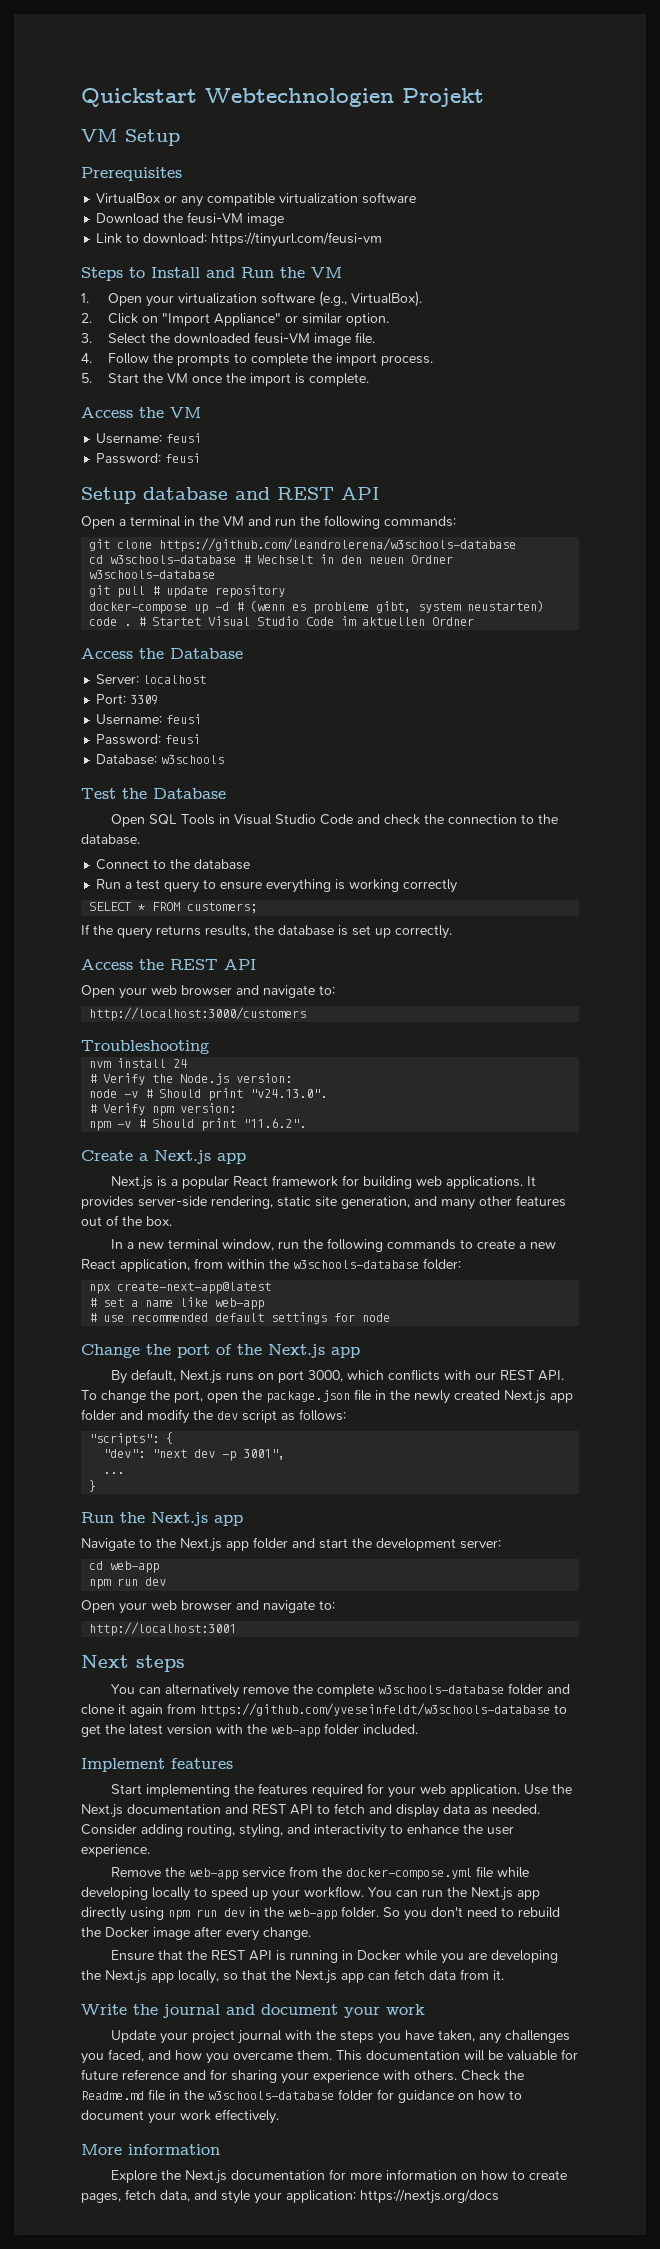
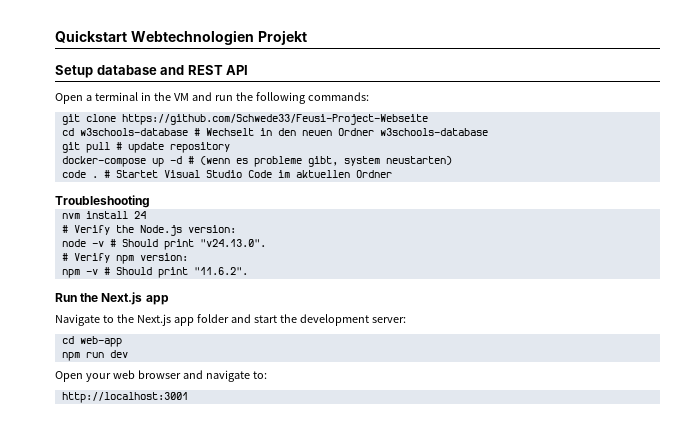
- VM Setup
- Prerequisites
- VirtualBox or any compatible virtualization software
- Download the feusi-VM image
- Link to download: https://tinyurl.com/feusi-vm
- Steps to Install and Run the VM
- 1. Open your virtualization software (e.g., VirtualBox).
- 2. Click on "Import Appliance" or similar option.
- 3. Select the downloaded feusi-VM image file.
- 4. Follow the prompts to complete the import process.
- 5. Start the VM once the import is complete.
- Access the VM
- Username: feusi
- Password: feusi
- git clone https://github.com/leandrolerena/w3schools-database
+ git clone https://github.com/Schwede33/Feusi-Project-Webseite
- Access the Database
- Server: localhost
- Port: 3309
- Username: feusi
- Password: feusi
- Database: w3schools
- Test the Database
- Open SQL Tools in Visual Studio Code and check the connection to the database.
- Connect to the database
- Run a test query to ensure everything is working correctly
- SELECT * FROM customers;
- If the query returns results, the database is set up correctly.
- Access the REST API
- Open your web browser and navigate to:
- http://localhost:3000/customers
- Create a Next.js app
- Next.js is a popular React framework for building web applications. It provides server-side rendering, static site generation, and many other features out of the box.
- In a new terminal window, run the following commands to create a new React application, from within the w3schools-database folder:
- npx create-next-app@latest
- # set a name like web-app
- # use recommended default settings for node
- Change the port of the Next.js app
- By default, Next.js runs on port 3000, which conflicts with our REST API. To change the port, open the package.json file in the newly created Next.js app folder and modify the dev script as follows:
- "scripts": {
- "dev": "next dev -p 3001",
- ...
- }
- Next steps
- You can alternatively remove the complete w3schools-database folder and clone it again from https://github.com/yveseinfeldt/w3schools-database to get the latest version with the web-app folder included.
- Implement features
- Start implementing the features required for your web application. Use the Next.js documentation and REST API to fetch and display data as needed. Consider adding routing, styling, and interactivity to enhance the user experience.
- Remove the web-app service from the docker-compose.yml file while developing locally to speed up your workflow. You can run the Next.js app directly using npm run dev in the web-app folder. So you don't need to rebuild the Docker image after every change.
- Ensure that the REST API is running in Docker while you are developing the Next.js app locally, so that the Next.js app can fetch data from it.
- Write the journal and document your work
- Update your project journal with the steps you have taken, any challenges you faced, and how you overcame them. This documentation will be valuable for future reference and for sharing your experience with others. Check the Readme.md file in the w3schools-database folder for guidance on how to document your work effectively.
- More information
- Explore the Next.js documentation for more information on how to create pages, fetch data, and style your application: https://nextjs.org/docs

